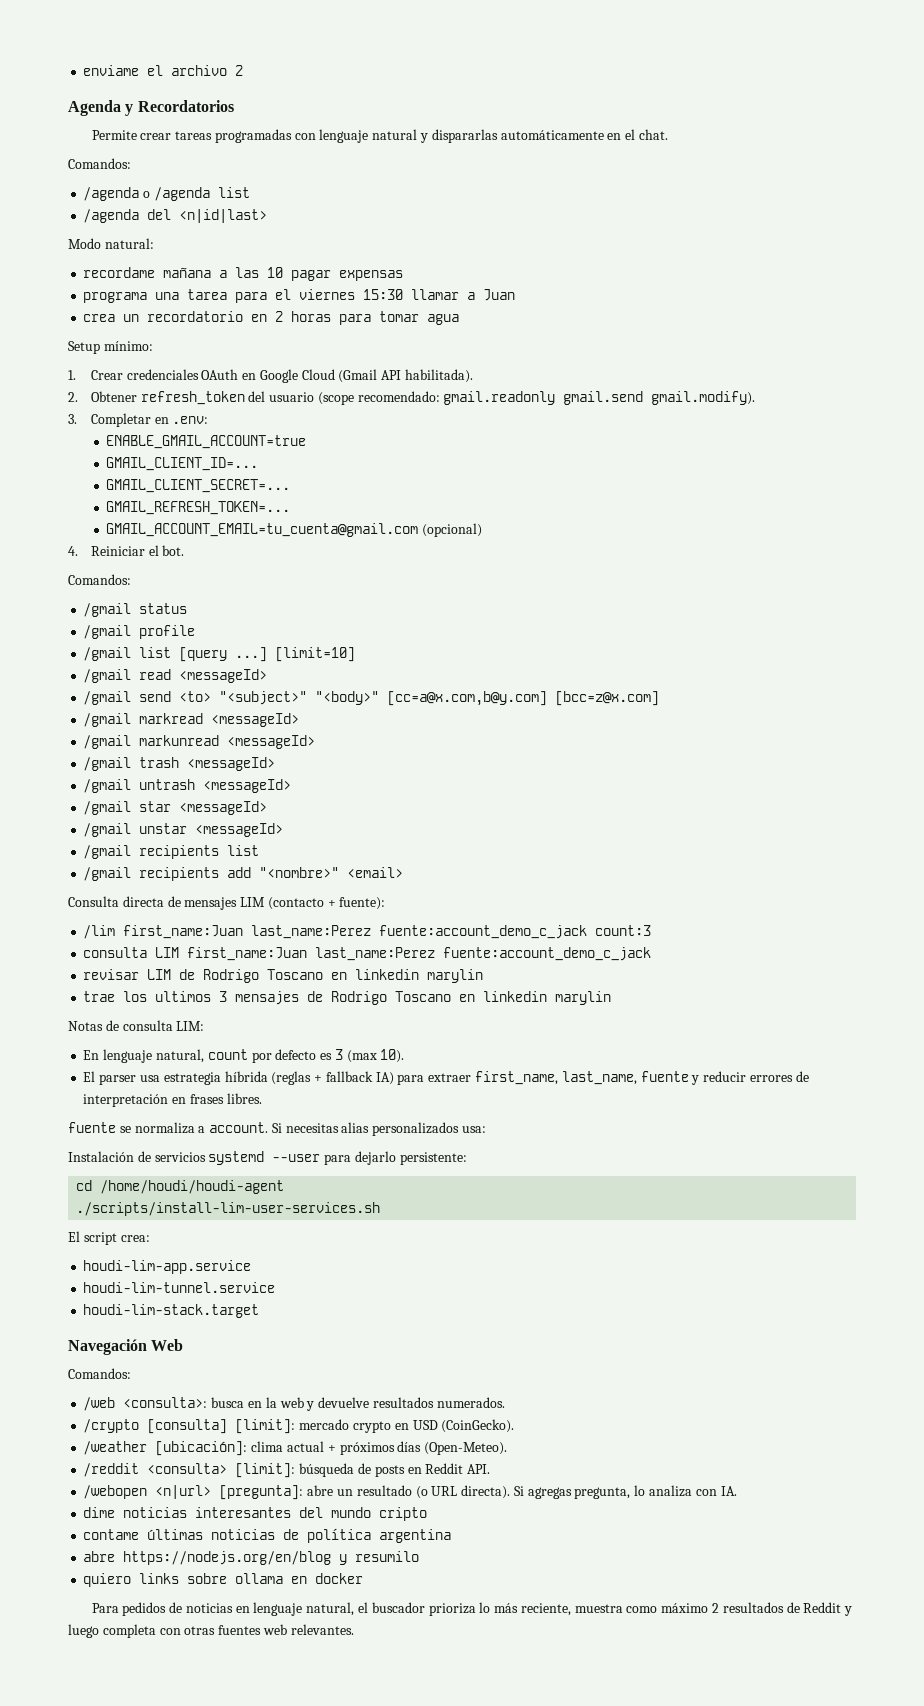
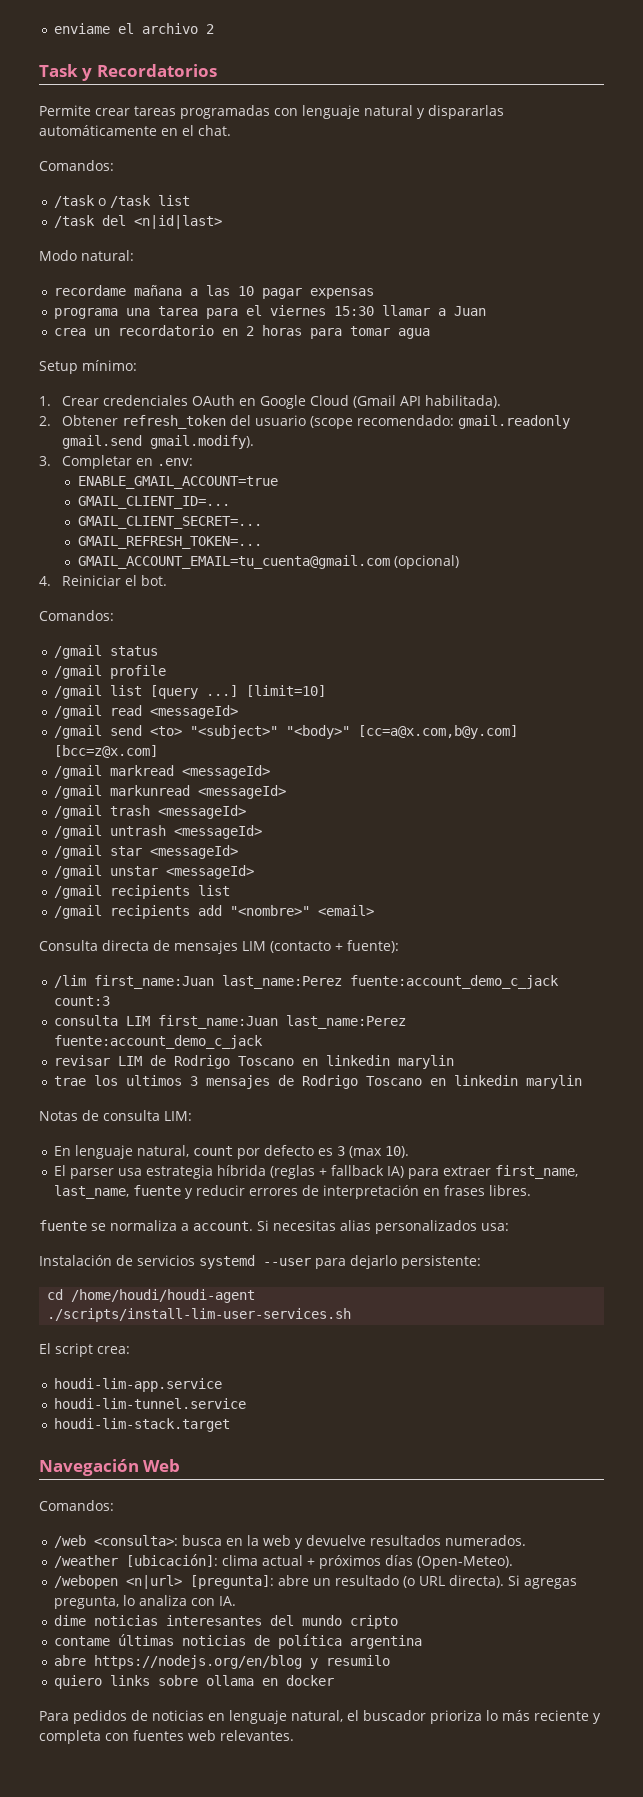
- Agenda y Recordatorios
+ Task y Recordatorios
- /agenda o /agenda list
- /agenda del <n|id|last>
+ /task o /task list
+ /task del <n|id|last>
- /crypto [consulta] [limit]: mercado crypto en USD (CoinGecko).
- /reddit <consulta> [limit]: búsqueda de posts en Reddit API.
- Para pedidos de noticias en lenguaje natural, el buscador prioriza lo más reciente, muestra como máximo 2 resultados de Reddit y luego completa con otras fuentes web relevantes.
+ Para pedidos de noticias en lenguaje natural, el buscador prioriza lo más reciente y completa con fuentes web relevantes.

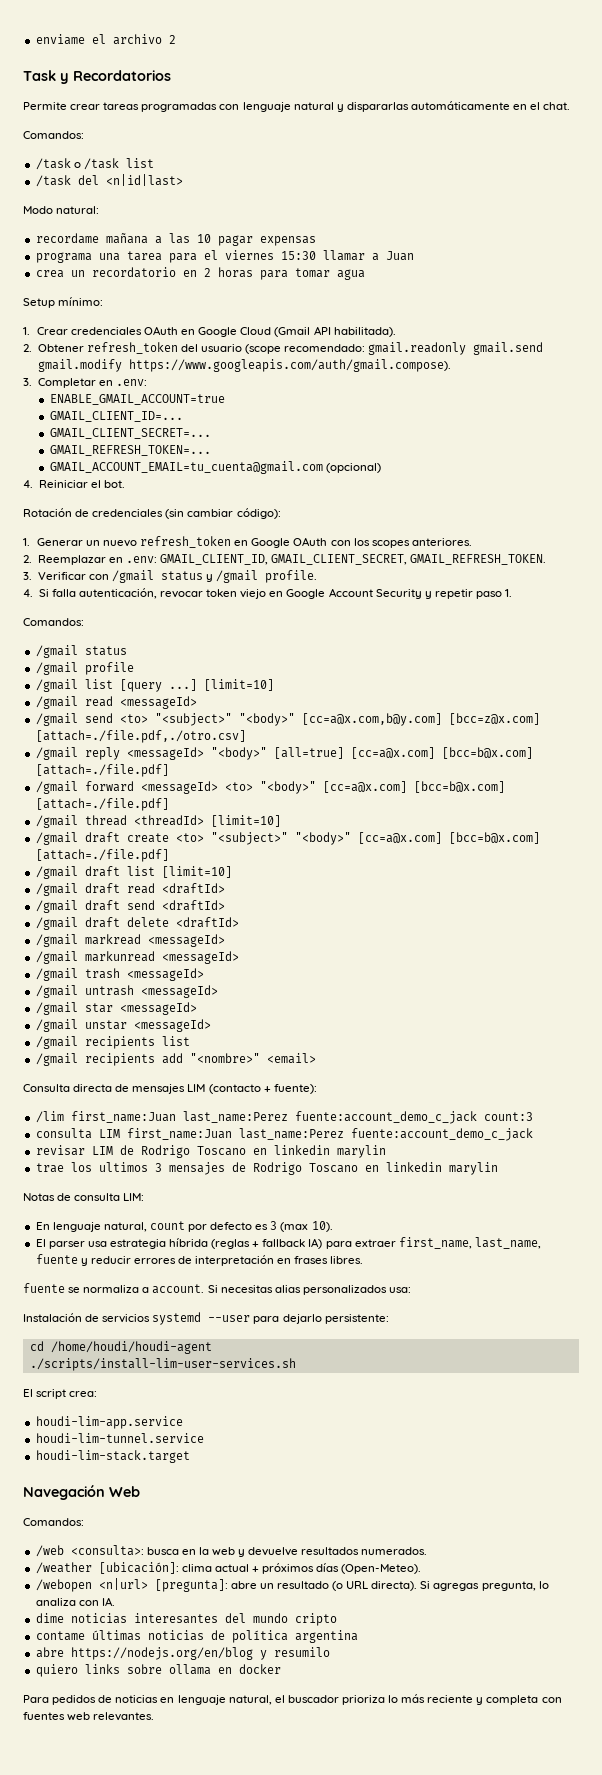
- 2. Obtener refresh_token del usuario (scope recomendado: gmail.readonly gmail.send gmail.modify).
+ 2. Obtener refresh_token del usuario (scope recomendado: gmail.readonly gmail.send gmail.modify https://www.googleapis.com/auth/gmail.compose).
+ Rotación de credenciales (sin cambiar código):
+ 1. Generar un nuevo refresh_token en Google OAuth con los scopes anteriores.
+ 2. Reemplazar en .env: GMAIL_CLIENT_ID, GMAIL_CLIENT_SECRET, GMAIL_REFRESH_TOKEN.
+ 3. Verificar con /gmail status y /gmail profile.
+ 4. Si falla autenticación, revocar token viejo en Google Account Security y repetir paso 1.
- /gmail send <to> "<subject>" "<body>" [cc=a@x.com,b@y.com] [bcc=z@x.com]
+ /gmail send <to> "<subject>" "<body>" [cc=a@x.com,b@y.com] [bcc=z@x.com] [attach=./file.pdf,./otro.csv]
+ /gmail reply <messageId> "<body>" [all=true] [cc=a@x.com] [bcc=b@x.com] [attach=./file.pdf]
+ /gmail forward <messageId> <to> "<body>" [cc=a@x.com] [bcc=b@x.com] [attach=./file.pdf]
+ /gmail thread <threadId> [limit=10]
+ /gmail draft create <to> "<subject>" "<body>" [cc=a@x.com] [bcc=b@x.com] [attach=./file.pdf]
+ /gmail draft list [limit=10]
+ /gmail draft read <draftId>
+ /gmail draft send <draftId>
+ /gmail draft delete <draftId>

